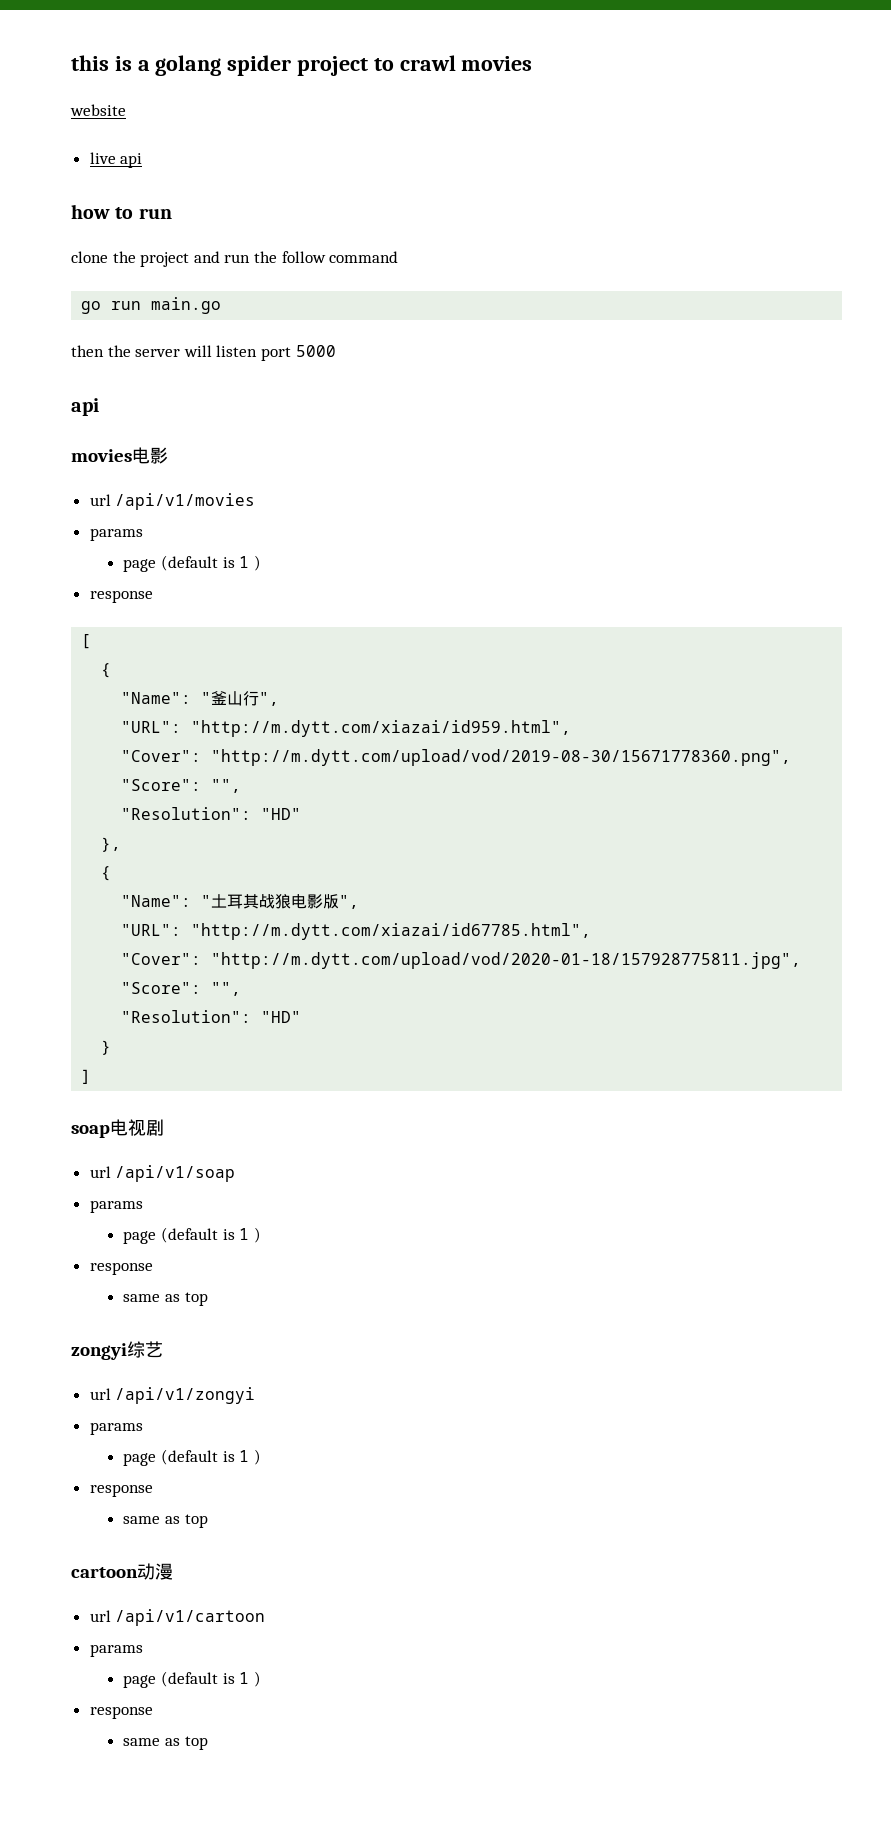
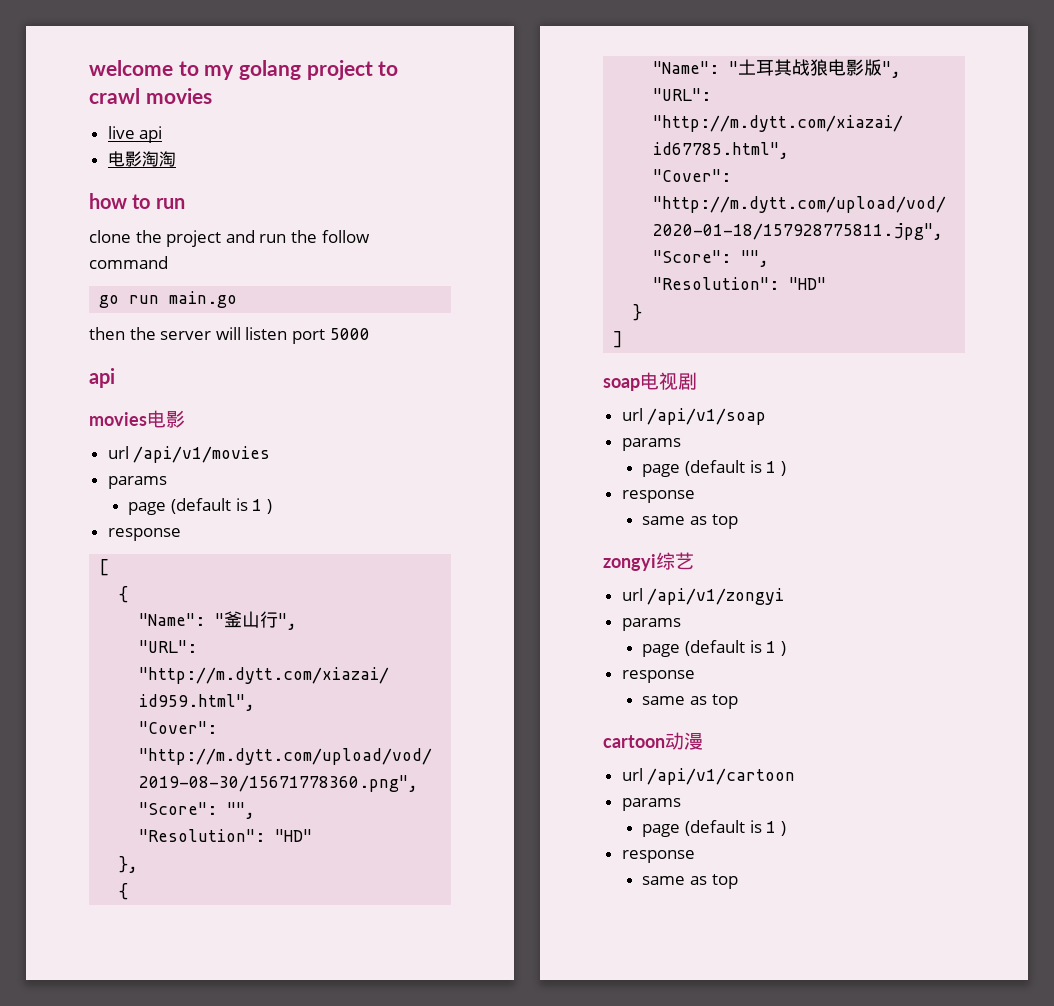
- this is a golang spider project to crawl movies
+ welcome to my golang project to crawl movies
- website
+ 电影淘淘

